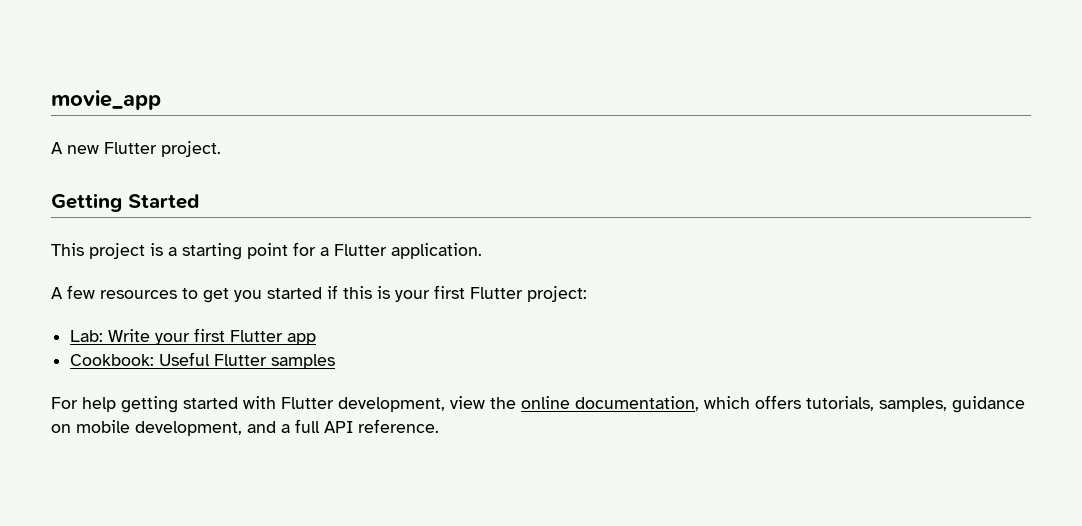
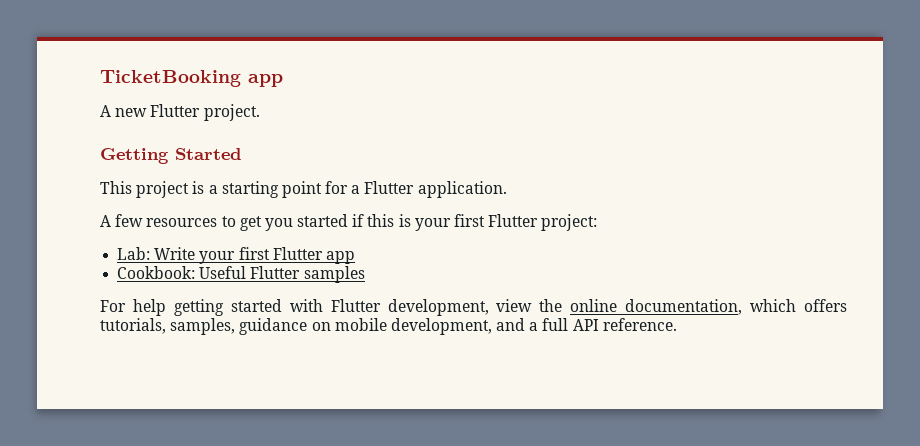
- movie_app
+ TicketBooking app

